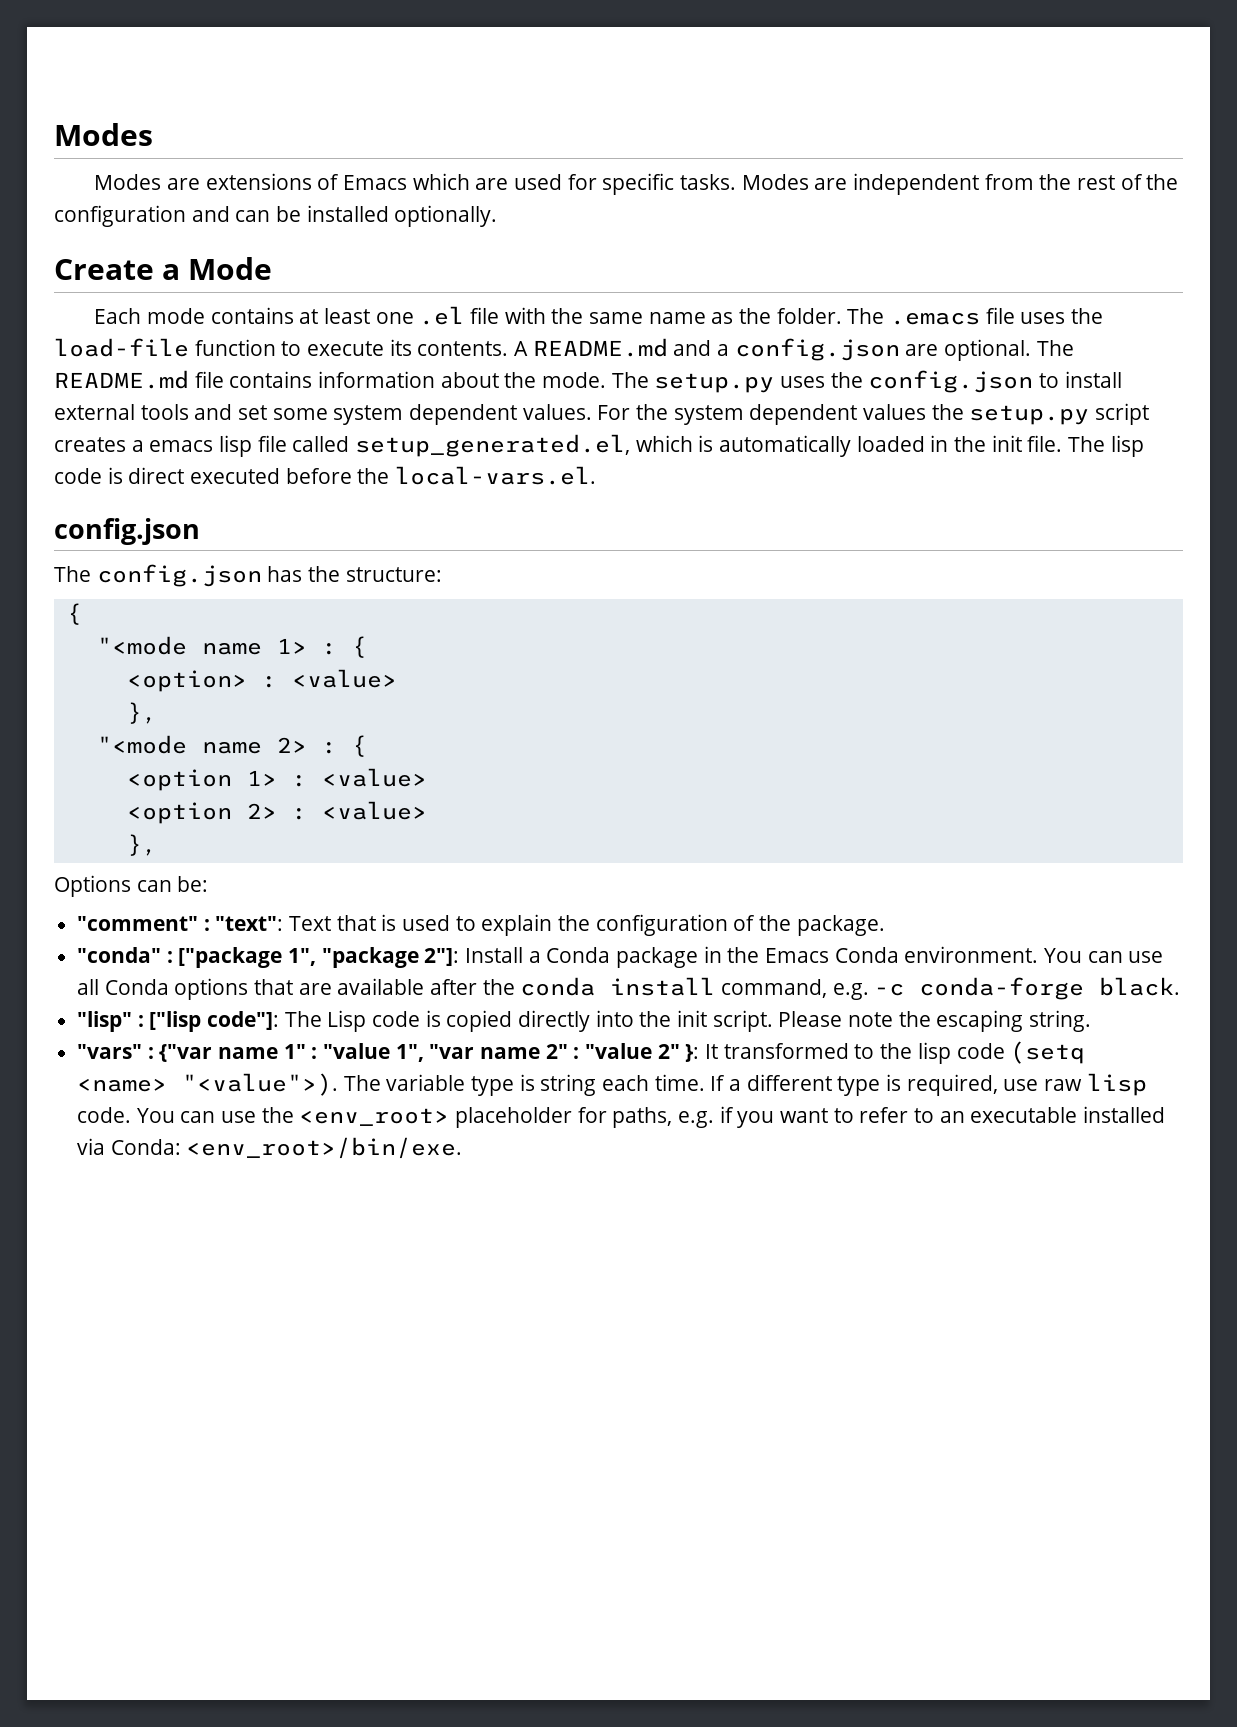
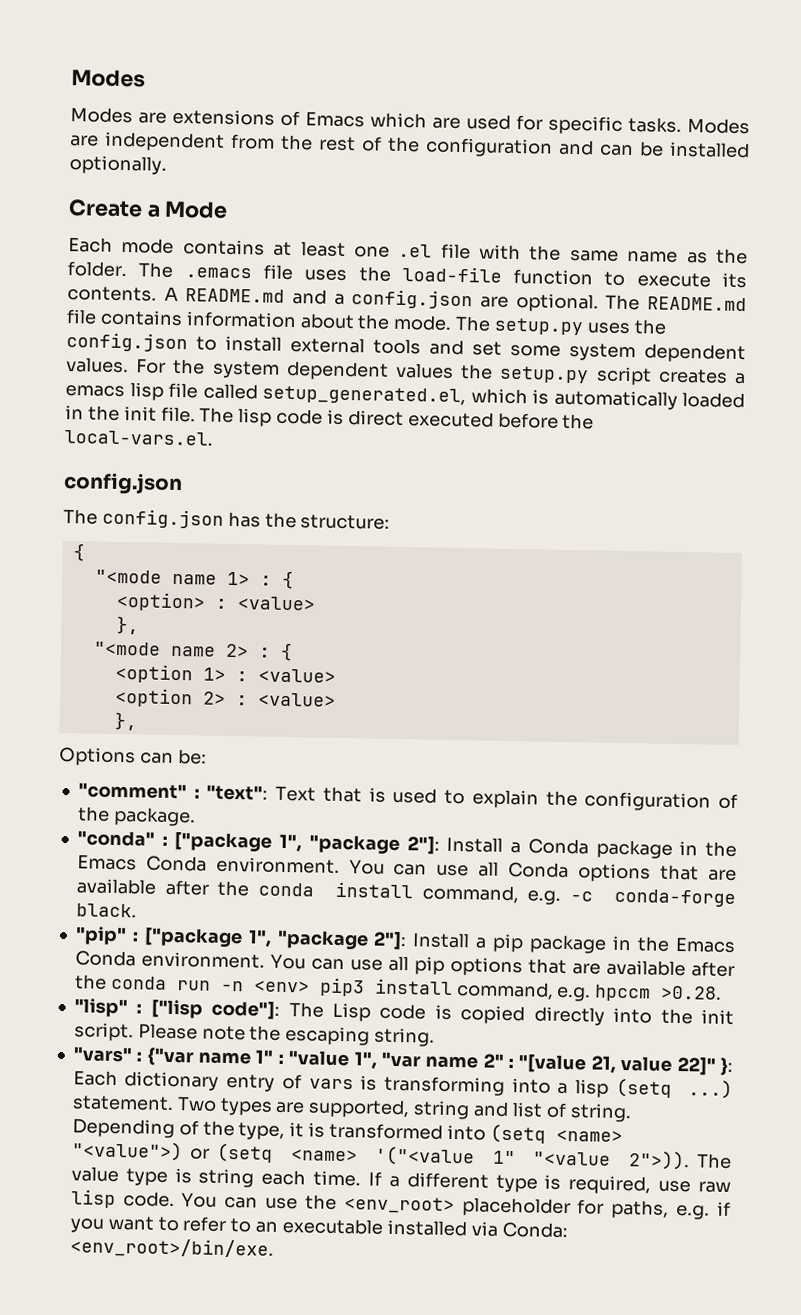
+ "pip" : ["package 1", "package 2"]: Install a pip package in the Emacs Conda environment. You can use all pip options that are available after the conda run -n <env> pip3 install command, e.g. hpccm >0.28.
- "vars" : {"var name 1" : "value 1", "var name 2" : "value 2" }: It transformed to the lisp code (setq <name> "<value">). The variable type is string each time.
+ "vars" : {"var name 1" : "value 1", "var name 2" : "[value 21, value 22]" }: Each dictionary entry of vars is transforming into a lisp (setq ...) statement. Two types are supported, string and list of string. Depending of the type, it is transformed into (setq <name> "<value">) or (setq <name> '("<value 1" "<value 2">)). The value type is string each time.

